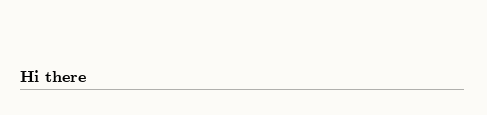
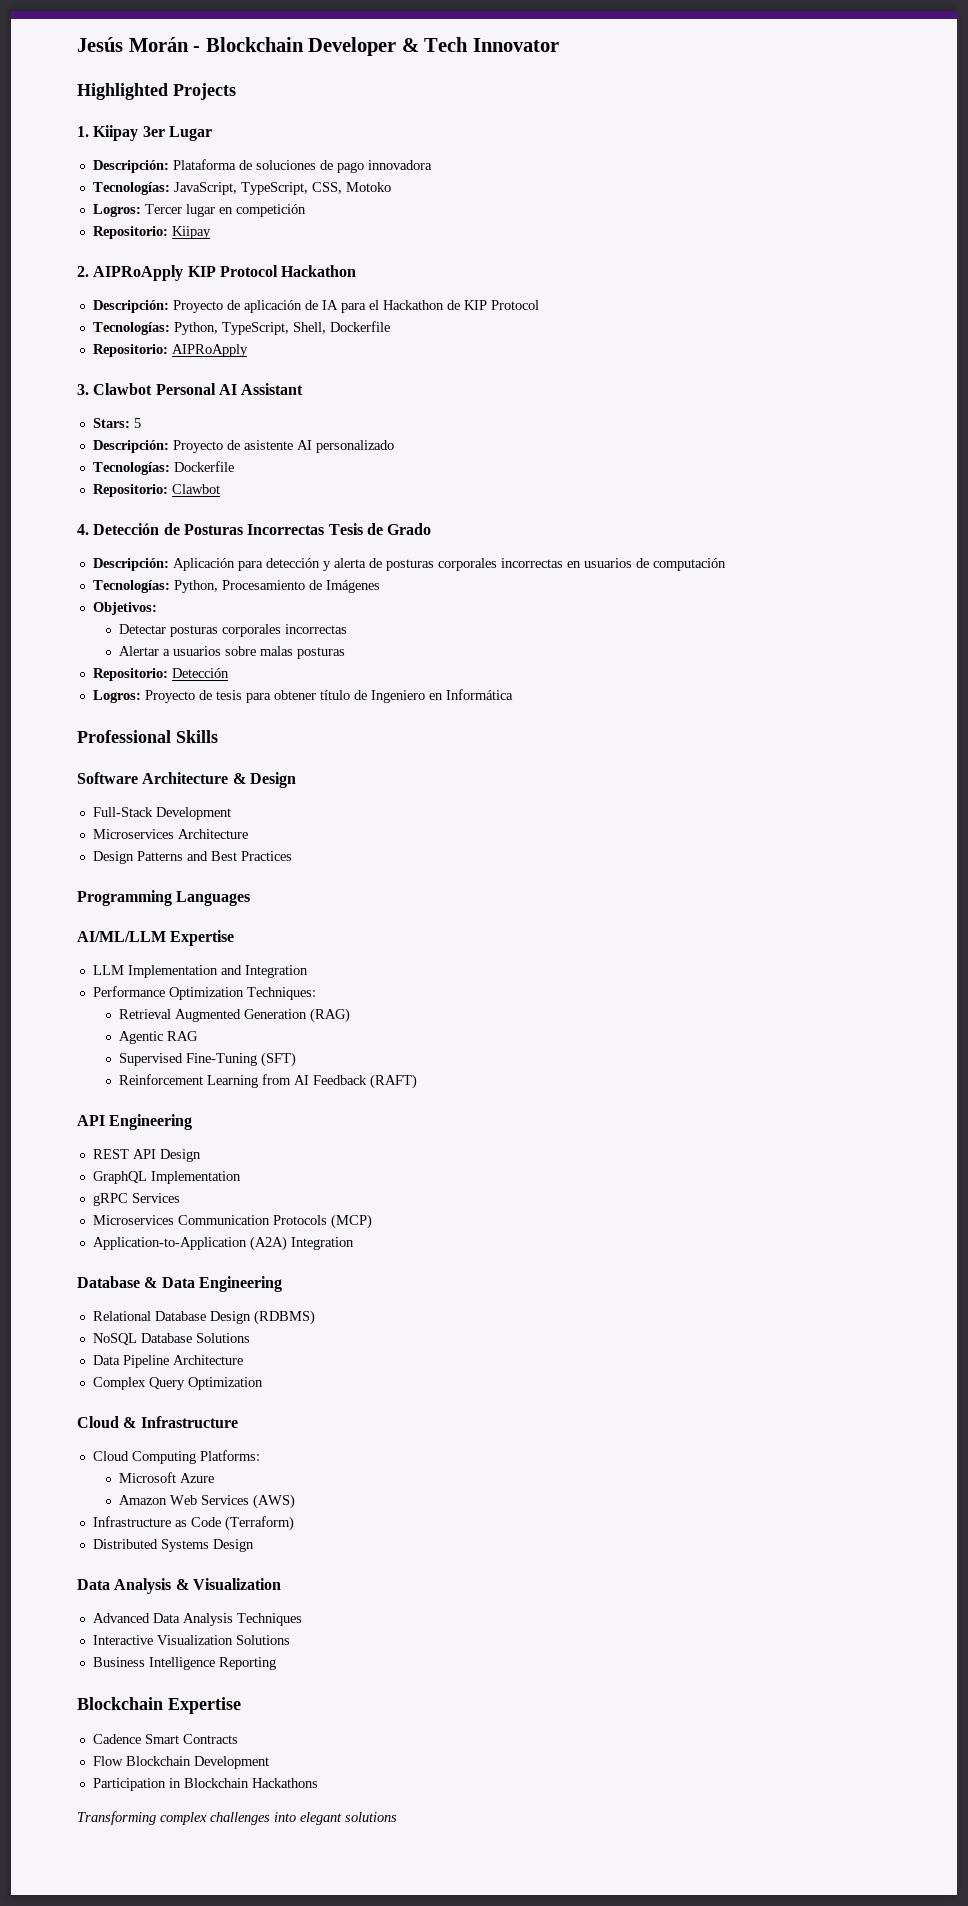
- Hi there
+ Jesús Morán - Blockchain Developer & Tech Innovator
+ Highlighted Projects
+ 1. Kiipay 3er Lugar
+ Descripción: Plataforma de soluciones de pago innovadora
+ Tecnologías: JavaScript, TypeScript, CSS, Motoko
+ Logros: Tercer lugar en competición
+ Repositorio: Kiipay
+ 2. AIPRoApply KIP Protocol Hackathon
+ Descripción: Proyecto de aplicación de IA para el Hackathon de KIP Protocol
+ Tecnologías: Python, TypeScript, Shell, Dockerfile
+ Repositorio: AIPRoApply
+ 3. Clawbot Personal AI Assistant
+ Stars: 5
+ Descripción: Proyecto de asistente AI personalizado
+ Tecnologías: Dockerfile
+ Repositorio: Clawbot
+ 4. Detección de Posturas Incorrectas Tesis de Grado
+ Descripción: Aplicación para detección y alerta de posturas corporales incorrectas en usuarios de computación
+ Tecnologías: Python, Procesamiento de Imágenes
+ Objetivos:
+ Detectar posturas corporales incorrectas
+ Alertar a usuarios sobre malas posturas
+ Repositorio: Detección
+ Logros: Proyecto de tesis para obtener título de Ingeniero en Informática
+ Professional Skills
+ Software Architecture & Design
+ Full-Stack Development
+ Microservices Architecture
+ Design Patterns and Best Practices
+ Programming Languages
+ AI/ML/LLM Expertise
+ LLM Implementation and Integration
+ Performance Optimization Techniques:
+ Retrieval Augmented Generation (RAG)
+ Agentic RAG
+ Supervised Fine-Tuning (SFT)
+ Reinforcement Learning from AI Feedback (RAFT)
+ API Engineering
+ REST API Design
+ GraphQL Implementation
+ gRPC Services
+ Microservices Communication Protocols (MCP)
+ Application-to-Application (A2A) Integration
+ Database & Data Engineering
+ Relational Database Design (RDBMS)
+ NoSQL Database Solutions
+ Data Pipeline Architecture
+ Complex Query Optimization
+ Cloud & Infrastructure
+ Cloud Computing Platforms:
+ Microsoft Azure
+ Amazon Web Services (AWS)
+ Infrastructure as Code (Terraform)
+ Distributed Systems Design
+ Data Analysis & Visualization
+ Advanced Data Analysis Techniques
+ Interactive Visualization Solutions
+ Business Intelligence Reporting
+ Blockchain Expertise
+ Cadence Smart Contracts
+ Flow Blockchain Development
+ Participation in Blockchain Hackathons
+ Transforming complex challenges into elegant solutions

